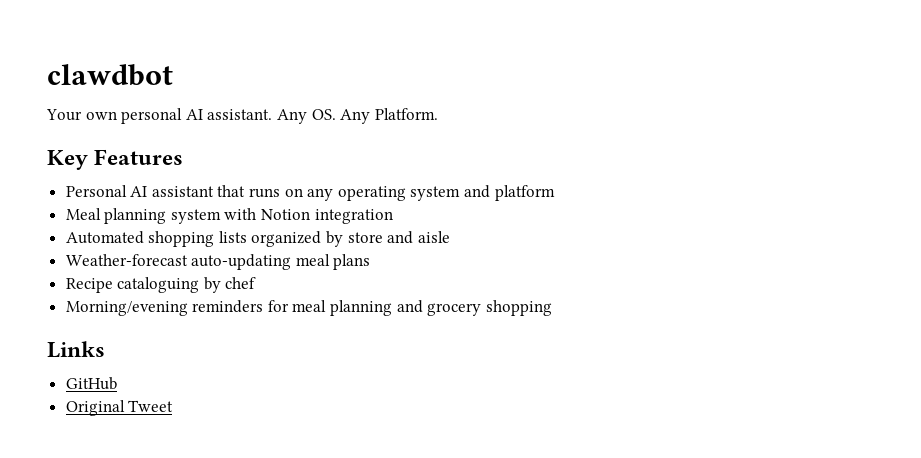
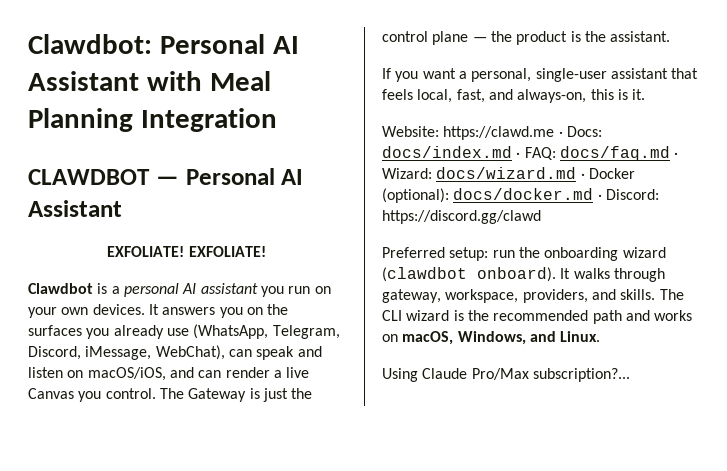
- clawdbot
- Your own personal AI assistant. Any OS. Any Platform.
- Key Features
- Personal AI assistant that runs on any operating system and platform
- Meal planning system with Notion integration
- Automated shopping lists organized by store and aisle
- Weather-forecast auto-updating meal plans
- Recipe cataloguing by chef
- Morning/evening reminders for meal planning and grocery shopping
- Links
- GitHub
- Original Tweet
+ Clawdbot: Personal AI Assistant with Meal Planning Integration
+ CLAWDBOT — Personal AI Assistant
+ EXFOLIATE! EXFOLIATE!
+ Clawdbot is a personal AI assistant you run on your own devices. It answers you on the surfaces you already use (WhatsApp, Telegram, Discord, iMessage, WebChat), can speak and listen on macOS/iOS, and can render a live Canvas you control. The Gateway is just the control plane — the product is the assistant.
+ If you want a personal, single-user assistant that feels local, fast, and always-on, this is it.
+ Website: https://clawd.me · Docs: docs/index.md · FAQ: docs/faq.md · Wizard: docs/wizard.md · Docker (optional): docs/docker.md · Discord: https://discord.gg/clawd
+ Preferred setup: run the onboarding wizard (clawdbot onboard). It walks through gateway, workspace, providers, and skills. The CLI wizard is the recommended path and works on macOS, Windows, and Linux.
+ Using Claude Pro/Max subscription?...

